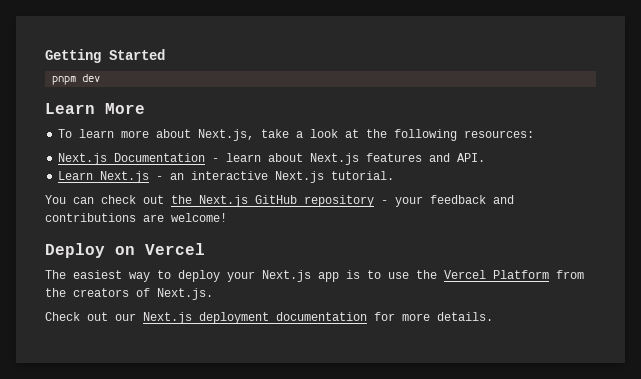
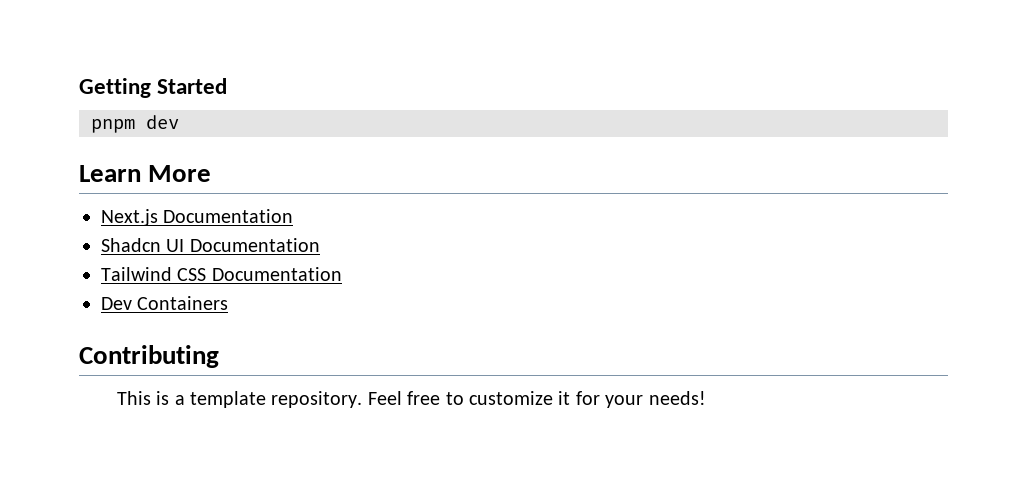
- To learn more about Next.js, take a look at the following resources:
- Next.js Documentation - learn about Next.js features and API.
- Learn Next.js - an interactive Next.js tutorial.
- You can check out the Next.js GitHub repository - your feedback and contributions are welcome!
- Deploy on Vercel
- The easiest way to deploy your Next.js app is to use the Vercel Platform from the creators of Next.js.
- Check out our Next.js deployment documentation for more details.
+ Next.js Documentation
+ Shadcn UI Documentation
+ Tailwind CSS Documentation
+ Dev Containers
+ Contributing
+ This is a template repository. Feel free to customize it for your needs!

